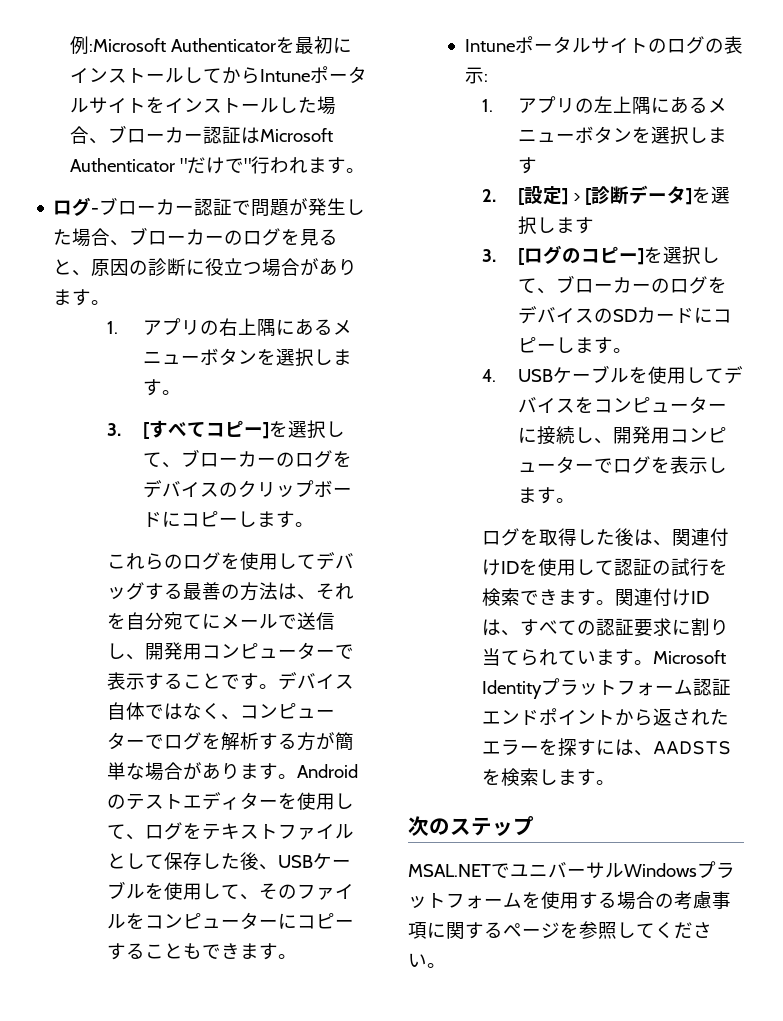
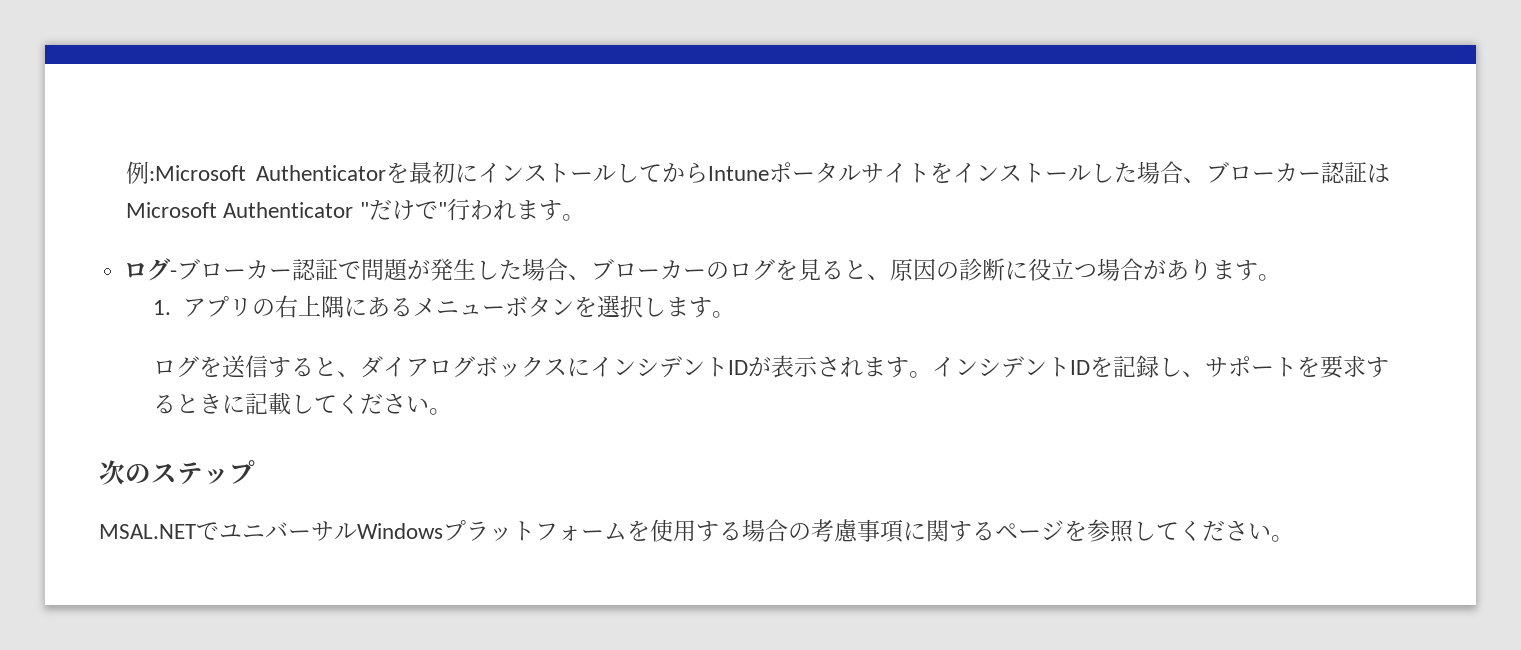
- 3. [すべてコピー]を選択して、ブローカーのログをデバイスのクリップボードにコピーします。
- これらのログを使用してデバッグする最善の方法は、それを自分宛てにメールで送信し、開発用コンピューターで表示することです。デバイス自体ではなく、コンピューターでログを解析する方が簡単な場合があります。Androidのテストエディターを使用して、ログをテキストファイルとして保存した後、USBケーブルを使用して、そのファイルをコンピューターにコピーすることもできます。
- Intuneポータルサイトのログの表示:
- 1.アプリの左上隅にあるメニューボタンを選択します
- 2. [設定] > [診断データ]を選択します
- 3. [ログのコピー]を選択して、ブローカーのログをデバイスのSDカードにコピーします。
- 4. USBケーブルを使用してデバイスをコンピューターに接続し、開発用コンピューターでログを表示します。
- ログを取得した後は、関連付けIDを使用して認証の試行を検索できます。関連付けIDは、すべての認証要求に割り当てられています。Microsoft Identityプラットフォーム認証エンドポイントから返されたエラーを探すには、AADSTSを検索します。
+ ログを送信すると、ダイアログボックスにインシデントIDが表示されます。インシデントIDを記録し、サポートを要求するときに記載してください。

